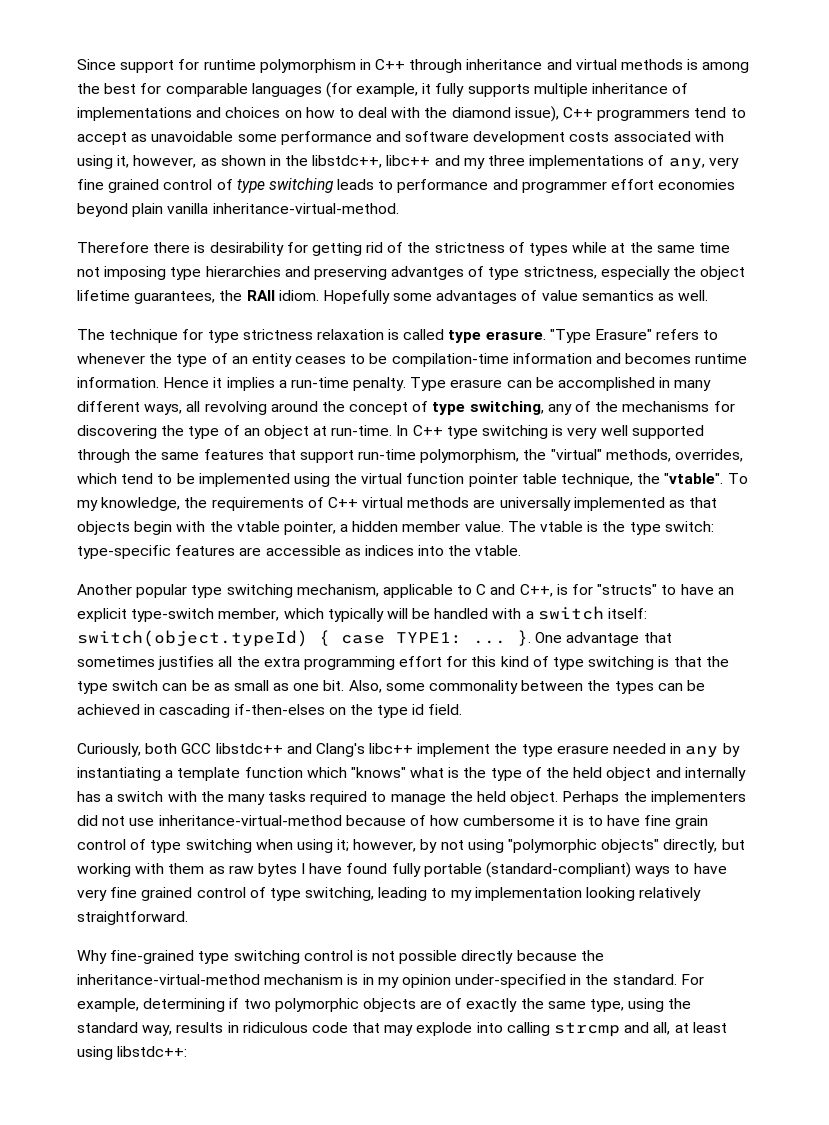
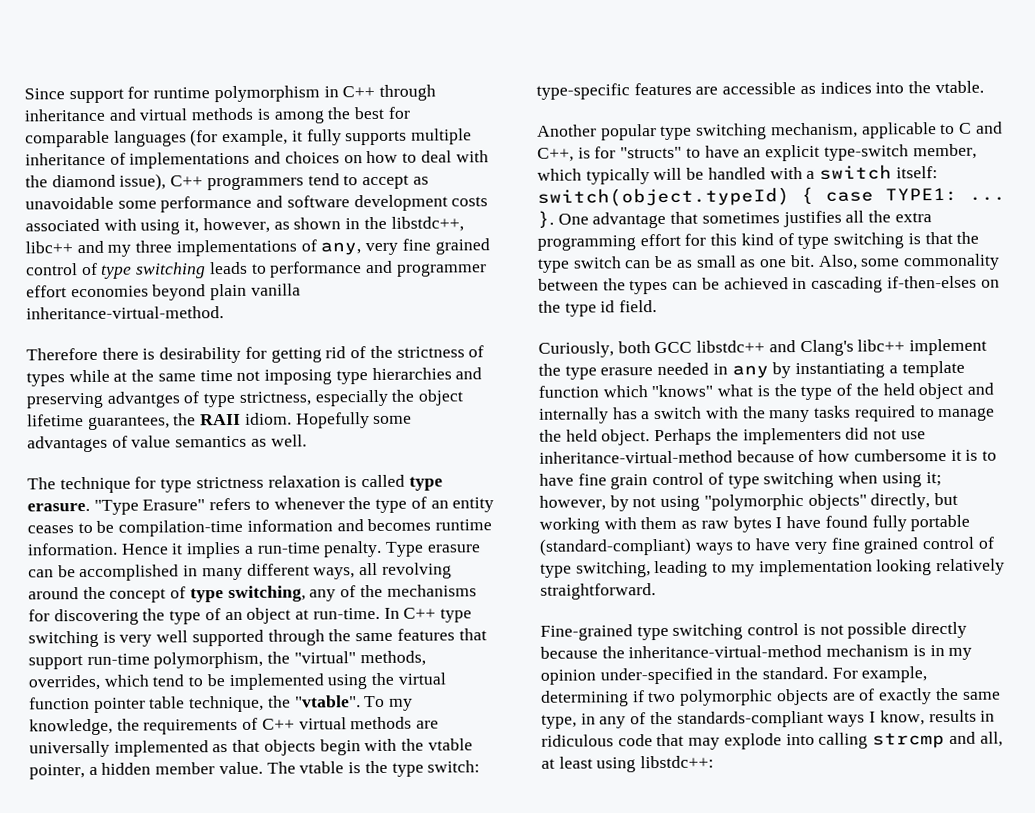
- Why fine-grained type switching control is not possible directly because the inheritance-virtual-method mechanism is in my opinion under-specified in the standard.
+ Fine-grained type switching control is not possible directly because the inheritance-virtual-method mechanism is in my opinion under-specified in the standard.
- For example, determining if two polymorphic objects are of exactly the same type, using the standard way, results in ridiculous code that may explode into calling strcmp and all, at least using libstdc++:
+ For example, determining if two polymorphic objects are of exactly the same type, in any of the standards-compliant ways I know, results in ridiculous code that may explode into calling strcmp and all, at least using libstdc++:

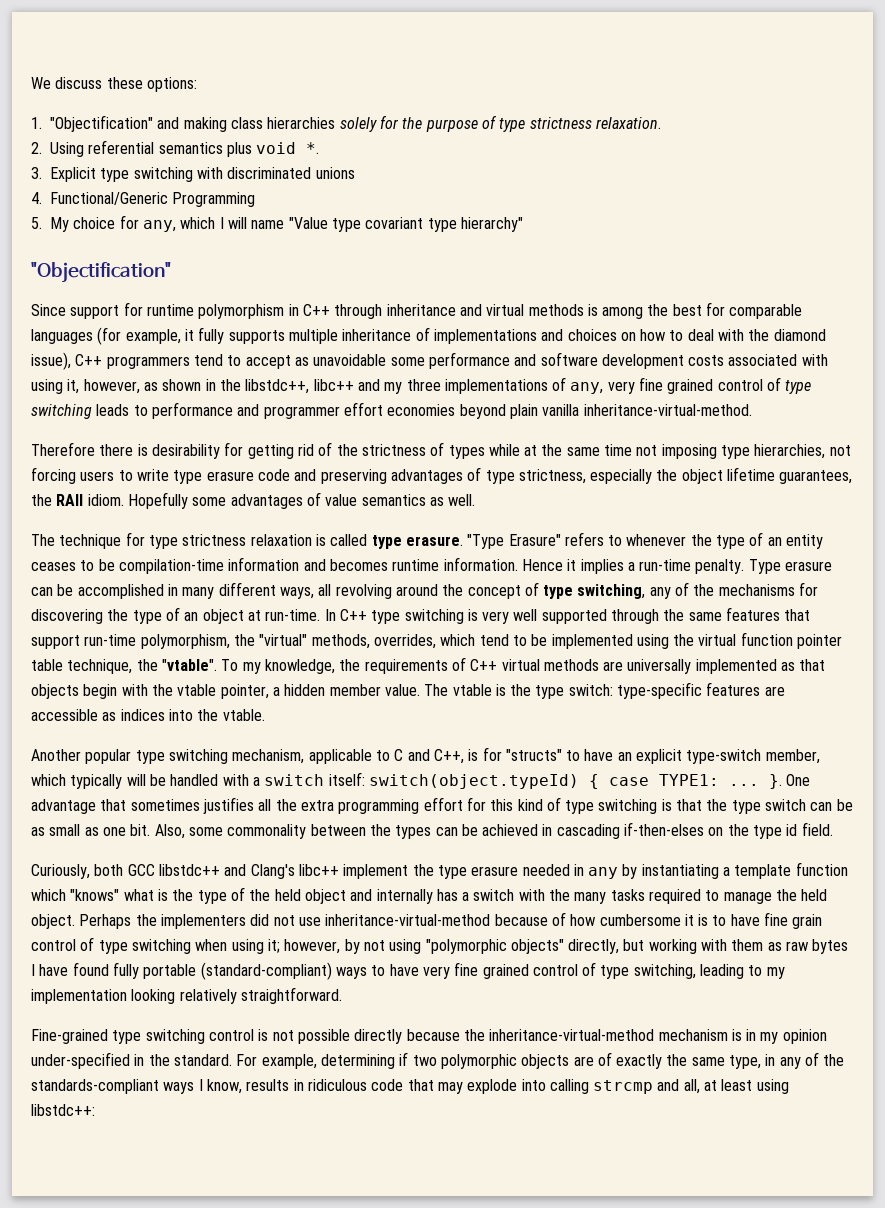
+ We discuss these options:
+ 1. "Objectification" and making class hierarchies solely for the purpose of type strictness relaxation.
+ 2. Using referential semantics plus void *.
+ 3. Explicit type switching with discriminated unions
+ 4. Functional/Generic Programming
+ 5. My choice for any, which I will name "Value type covariant type hierarchy"
+ "Objectification"
- Therefore there is desirability for getting rid of the strictness of types while at the same time not imposing type hierarchies and preserving advantges of type strictness, especially the object lifetime guarantees, the RAII idiom.
+ Therefore there is desirability for getting rid of the strictness of types while at the same time not imposing type hierarchies, not forcing users to write type erasure code and preserving advantages of type strictness, especially the object lifetime guarantees, the RAII idiom.

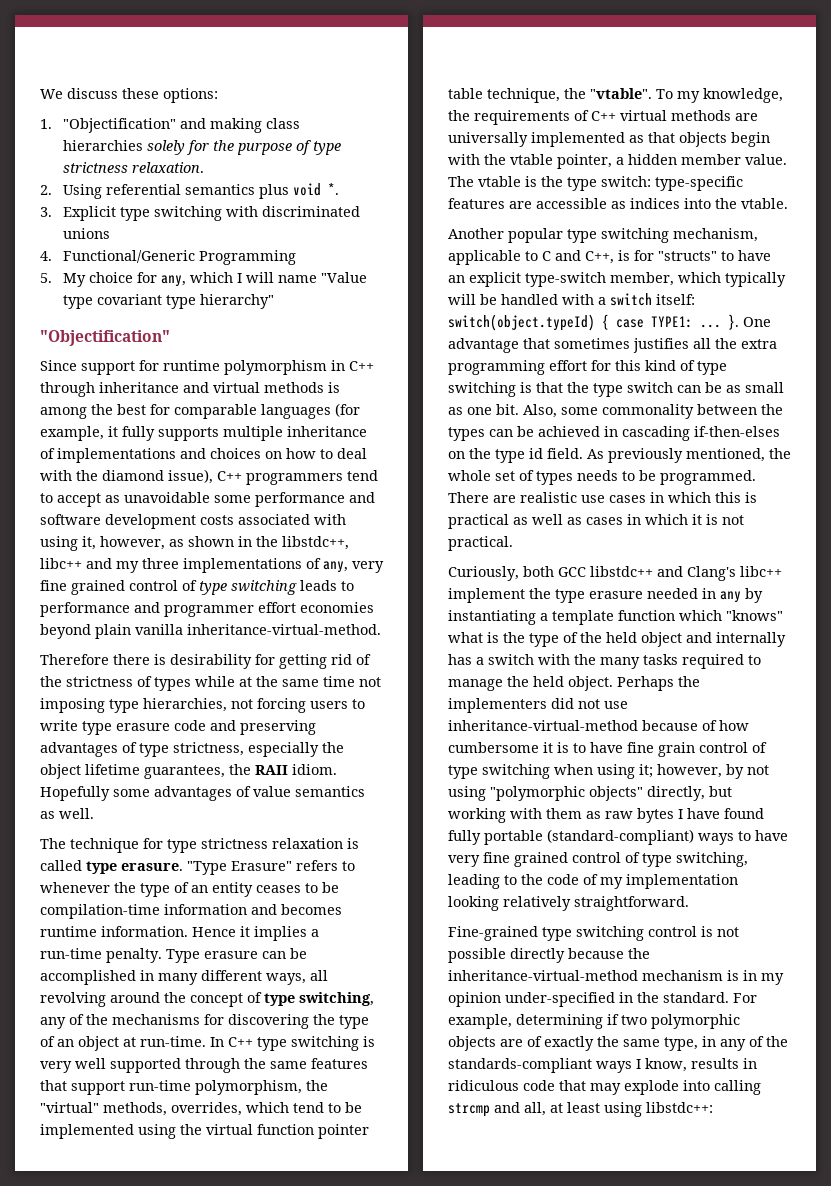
+ As previously mentioned, the whole set of types needs to be programmed. There are realistic use cases in which this is practical as well as cases in which it is not practical.
- however, by not using "polymorphic objects" directly, but working with them as raw bytes I have found fully portable (standard-compliant) ways to have very fine grained control of type switching, leading to my implementation looking relatively straightforward.
+ however, by not using "polymorphic objects" directly, but working with them as raw bytes I have found fully portable (standard-compliant) ways to have very fine grained control of type switching, leading to the code of my implementation looking relatively straightforward.

